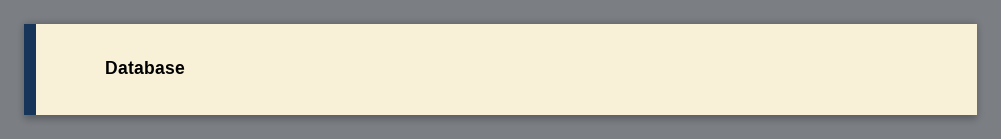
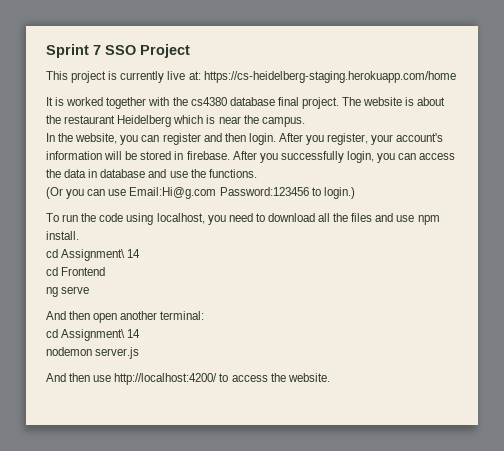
- Database
+ Sprint 7 SSO Project
+ This project is currently live at: https://cs-heidelberg-staging.herokuapp.com/home
+ It is worked together with the cs4380 database final project. The website is about the restaurant Heidelberg which is near the campus.
+ In the website, you can register and then login. After you register, your account's information will be stored in firebase. After you successfully login, you can access the data in database and use the functions.
+ (Or you can use Email:Hi@g.com Password:123456 to login.)
+ To run the code using localhost, you need to download all the files and use npm install.
+ cd Assignment\ 14
+ cd Frontend
+ ng serve
+ And then open another terminal:
+ cd Assignment\ 14
+ nodemon server.js
+ And then use http://localhost:4200/ to access the website.

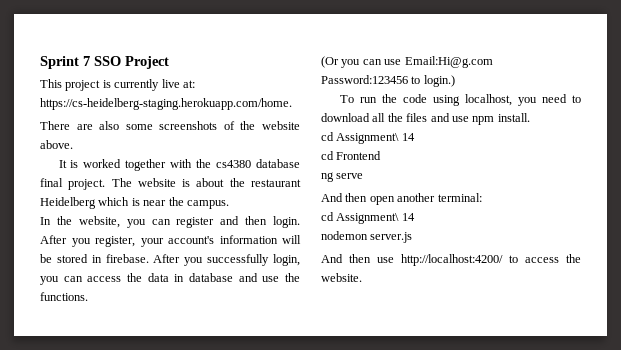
- This project is currently live at: https://cs-heidelberg-staging.herokuapp.com/home
+ This project is currently live at: https://cs-heidelberg-staging.herokuapp.com/home.
+ There are also some screenshots of the website above.

